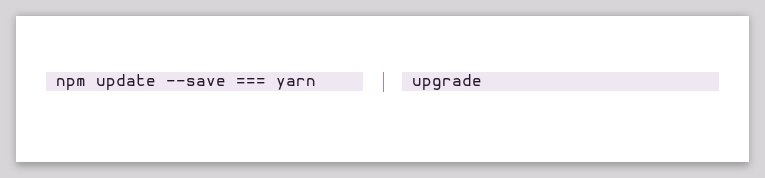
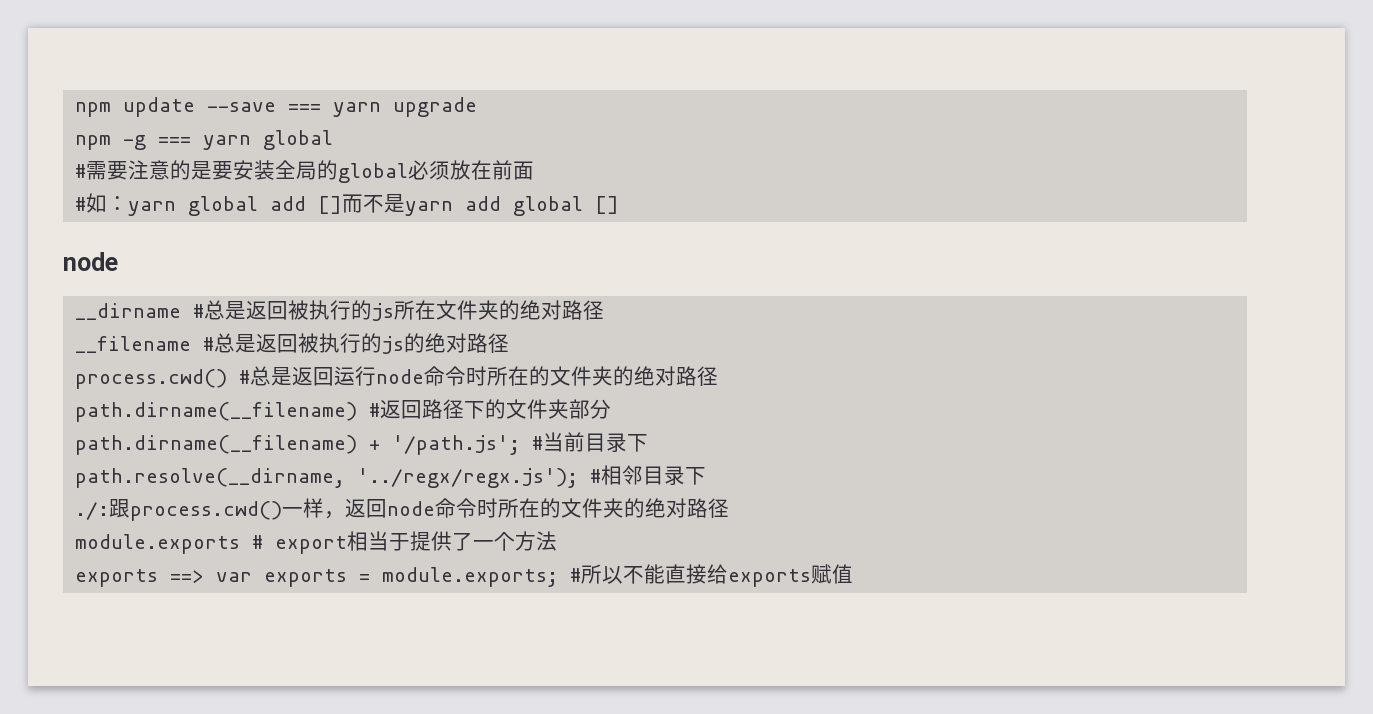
+ npm -g === yarn global
+ #需要注意的是要安装全局的global必须放在前面
+ #如：yarn global add []而不是yarn add global []
+ node
+ __dirname #总是返回被执行的js所在文件夹的绝对路径
+ __filename #总是返回被执行的js的绝对路径
+ process.cwd() #总是返回运行node命令时所在的文件夹的绝对路径
+ path.dirname(__filename) #返回路径下的文件夹部分
+ path.dirname(__filename) + '/path.js'; #当前目录下
+ path.resolve(__dirname, '../regx/regx.js'); #相邻目录下
+ ./:跟process.cwd()一样，返回node命令时所在的文件夹的绝对路径
+ module.exports # export相当于提供了一个方法
+ exports ==> var exports = module.exports; #所以不能直接给exports赋值

